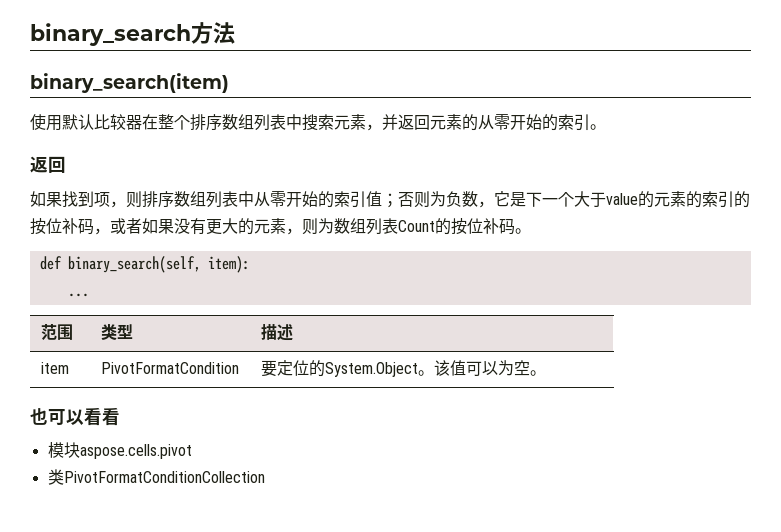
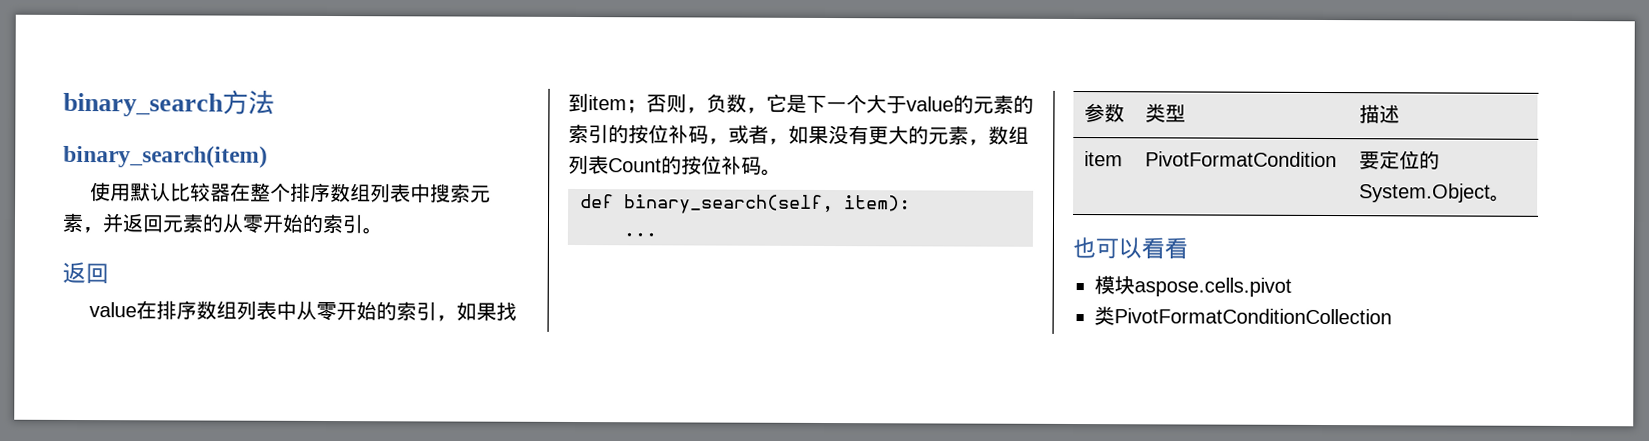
- 如果找到项，则排序数组列表中从零开始的索引值；否则为负数，它是下一个大于value的元素的索引的按位补码，或者如果没有更大的元素，则为数组列表Count的按位补码。
+ value在排序数组列表中从零开始的索引，如果找到item；否则，负数，它是下一个大于value的元素的索引的按位补码，或者，如果没有更大的元素，数组列表Count的按位补码。
- 范围 | 类型 | 描述
+ 参数 | 类型 | 描述
- item | PivotFormatCondition | 要定位的System.Object。该值可以为空。
+ item | PivotFormatCondition | 要定位的System.Object。

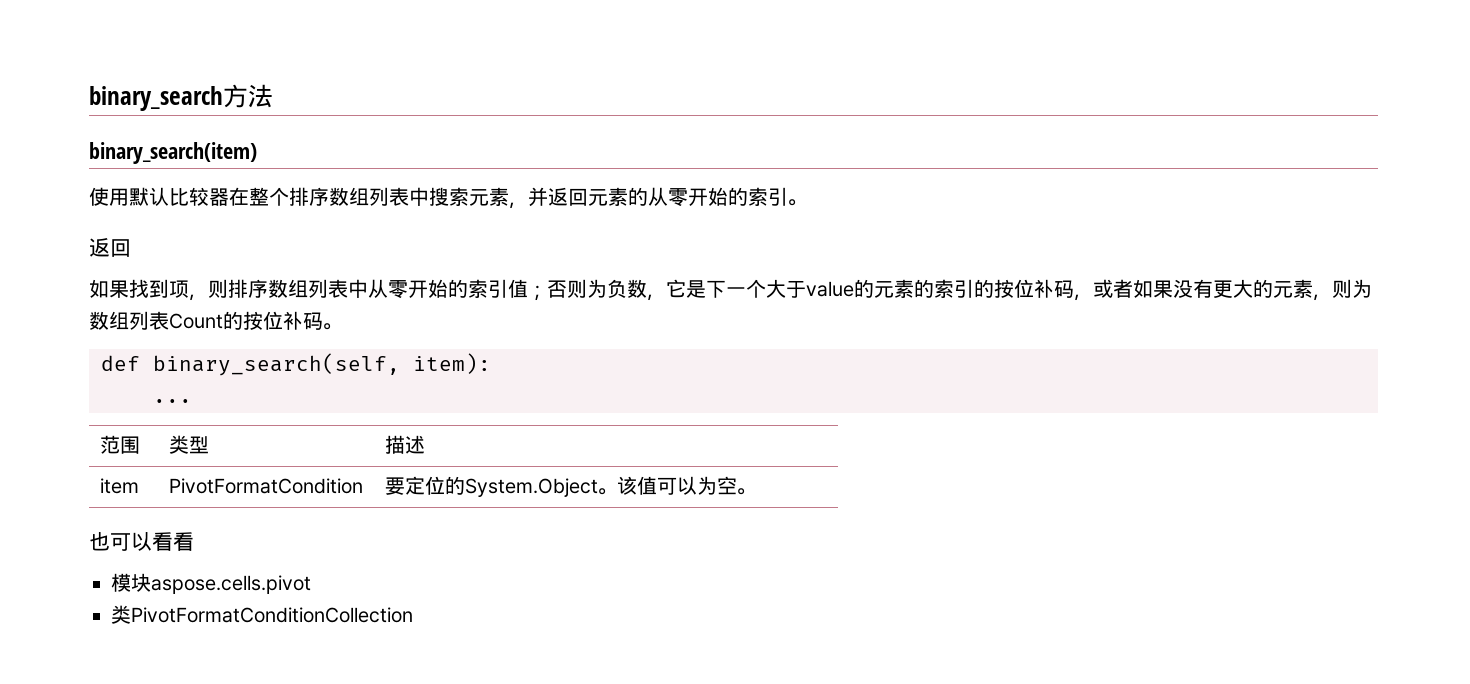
- value在排序数组列表中从零开始的索引，如果找到item；否则，负数，它是下一个大于value的元素的索引的按位补码，或者，如果没有更大的元素，数组列表Count的按位补码。
+ 如果找到项，则排序数组列表中从零开始的索引值；否则为负数，它是下一个大于value的元素的索引的按位补码，或者如果没有更大的元素，则为数组列表Count的按位补码。
- 参数 | 类型 | 描述
+ 范围 | 类型 | 描述
- item | PivotFormatCondition | 要定位的System.Object。
+ item | PivotFormatCondition | 要定位的System.Object。该值可以为空。

